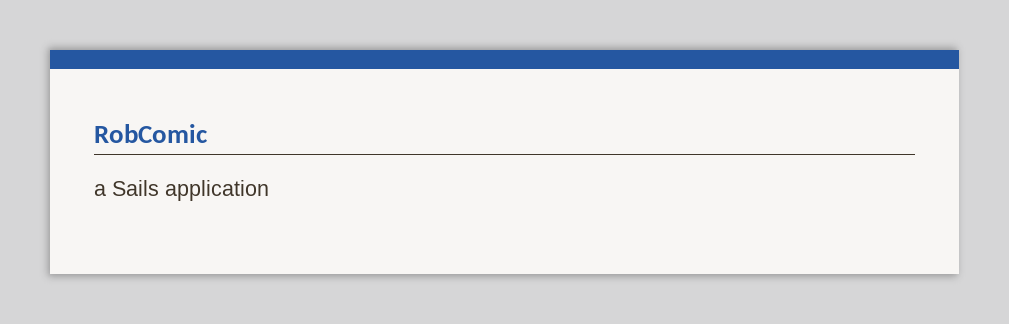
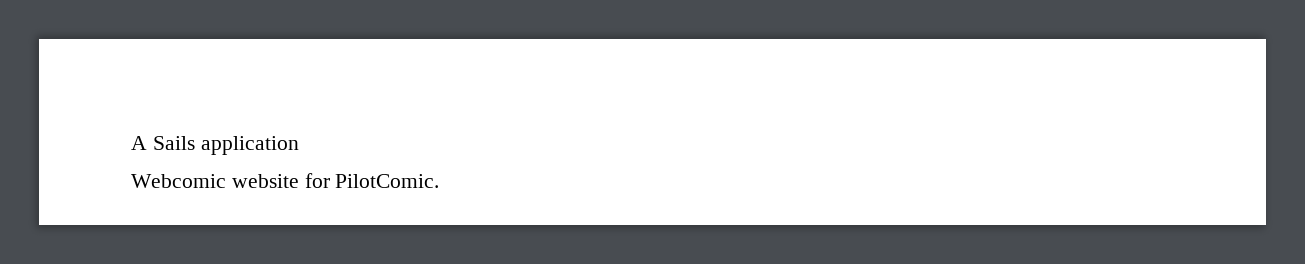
- RobComic
- a Sails application
+ A Sails application
+ Webcomic website for PilotComic.

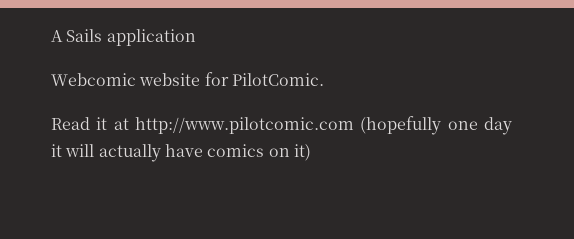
+ Read it at http://www.pilotcomic.com (hopefully one day it will actually have comics on it)

